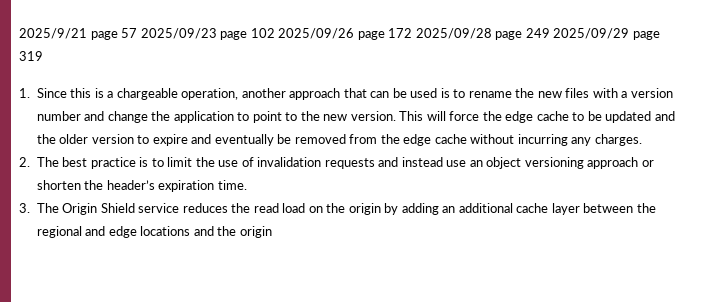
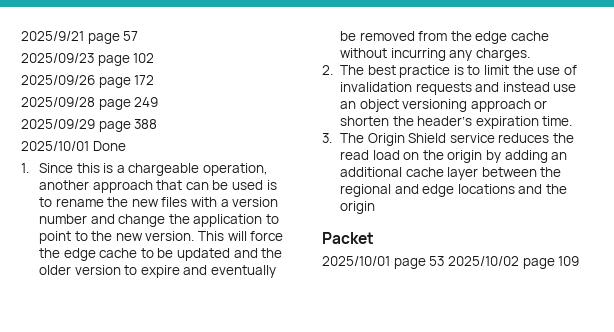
- 2025/9/21 page 57 2025/09/23 page 102 2025/09/26 page 172 2025/09/28 page 249 2025/09/29 page 319
+ 2025/9/21 page 57
+ 2025/09/23 page 102
+ 2025/09/26 page 172
+ 2025/09/28 page 249
+ 2025/09/29 page 388
+ 2025/10/01 Done
+ Packet
+ 2025/10/01 page 53 2025/10/02 page 109

